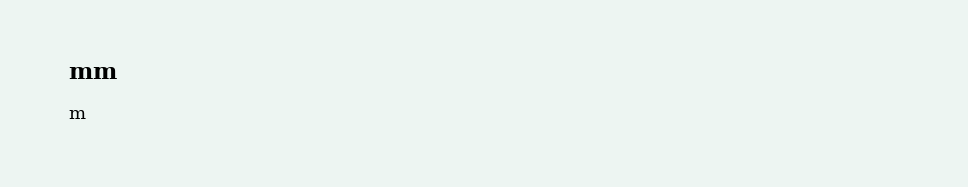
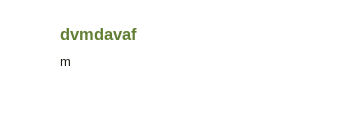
- mm
+ dvmdavaf

